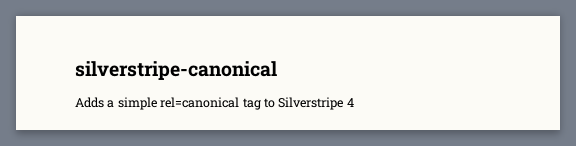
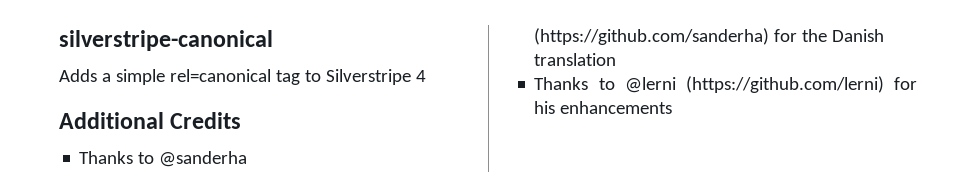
+ Additional Credits
+ Thanks to @sanderha (https://github.com/sanderha) for the Danish translation
+ Thanks to @lerni (https://github.com/lerni) for his enhancements

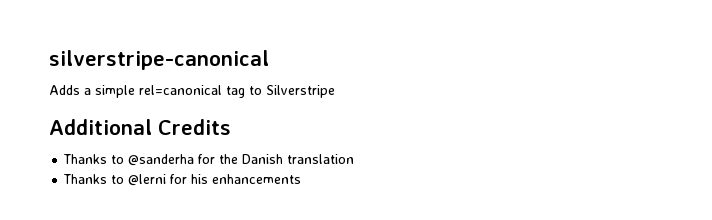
- Adds a simple rel=canonical tag to Silverstripe 4
+ Adds a simple rel=canonical tag to Silverstripe
- Thanks to @sanderha (https://github.com/sanderha) for the Danish translation
+ Thanks to @sanderha for the Danish translation
- Thanks to @lerni (https://github.com/lerni) for his enhancements
+ Thanks to @lerni for his enhancements

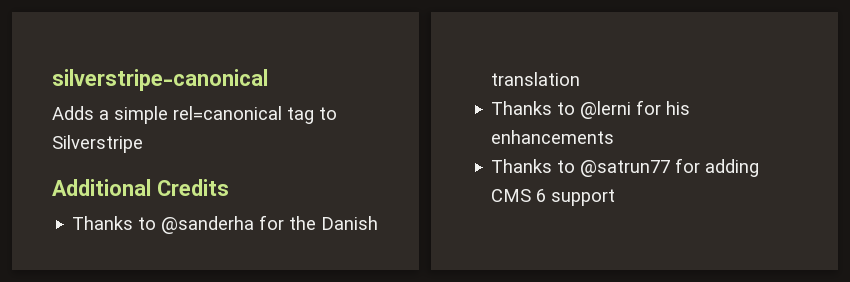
+ Thanks to @satrun77 for adding CMS 6 support

